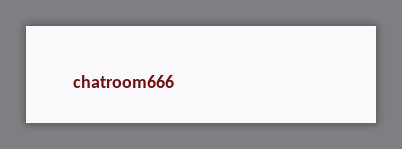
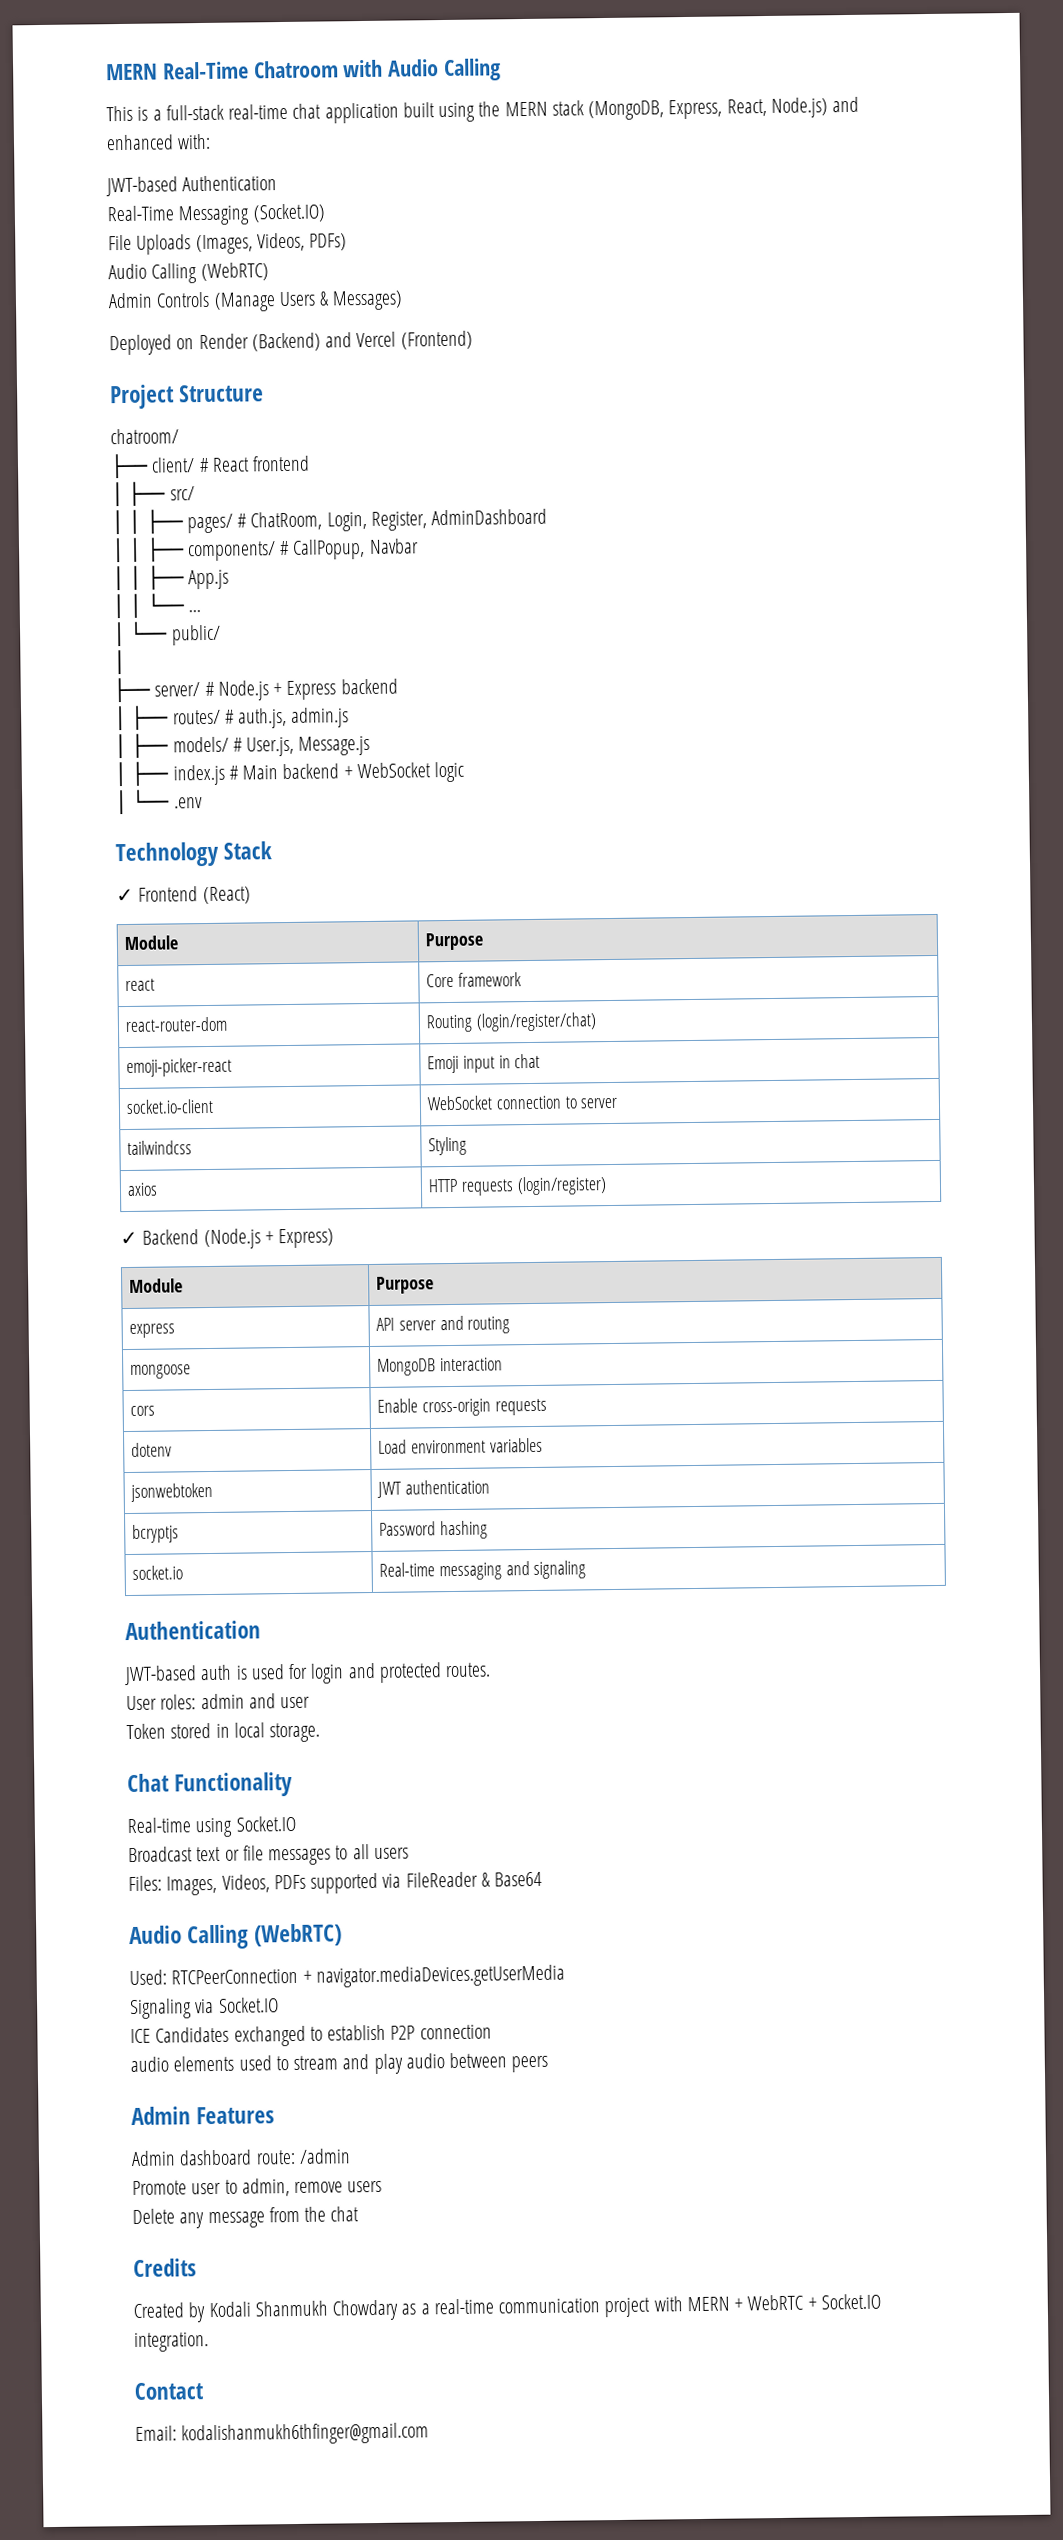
- chatroom666
+ MERN Real-Time Chatroom with Audio Calling
+ This is a full-stack real-time chat application built using the MERN stack (MongoDB, Express, React, Node.js) and enhanced with:
+ JWT-based Authentication
+ Real-Time Messaging (Socket.IO)
+ File Uploads (Images, Videos, PDFs)
+ Audio Calling (WebRTC)
+ Admin Controls (Manage Users & Messages)
+ Deployed on Render (Backend) and Vercel (Frontend)
+ Project Structure
+ chatroom/
+ ├── client/ # React frontend
+ │ ├── src/
+ │ │ ├── pages/ # ChatRoom, Login, Register, AdminDashboard
+ │ │ ├── components/ # CallPopup, Navbar
+ │ │ ├── App.js
+ │ │ └── ...
+ │ └── public/
+ │
+ ├── server/ # Node.js + Express backend
+ │ ├── routes/ # auth.js, admin.js
+ │ ├── models/ # User.js, Message.js
+ │ ├── index.js # Main backend + WebSocket logic
+ │ └── .env
+ Technology Stack
+ ✓ Frontend (React)
+ Module | Purpose
+ react | Core framework
+ react-router-dom | Routing (login/register/chat)
+ emoji-picker-react | Emoji input in chat
+ socket.io-client | WebSocket connection to server
+ tailwindcss | Styling
+ axios | HTTP requests (login/register)
+ ✓ Backend (Node.js + Express)
+ Module | Purpose
+ express | API server and routing
+ mongoose | MongoDB interaction
+ cors | Enable cross-origin requests
+ dotenv | Load environment variables
+ jsonwebtoken | JWT authentication
+ bcryptjs | Password hashing
+ socket.io | Real-time messaging and signaling
+ Authentication
+ JWT-based auth is used for login and protected routes.
+ User roles: admin and user
+ Token stored in local storage.
+ Chat Functionality
+ Real-time using Socket.IO
+ Broadcast text or file messages to all users
+ Files: Images, Videos, PDFs supported via FileReader & Base64
+ Audio Calling (WebRTC)
+ Used: RTCPeerConnection + navigator.mediaDevices.getUserMedia
+ Signaling via Socket.IO
+ ICE Candidates exchanged to establish P2P connection
+ audio elements used to stream and play audio between peers
+ Admin Features
+ Admin dashboard route: /admin
+ Promote user to admin, remove users
+ Delete any message from the chat
+ Credits
+ Created by Kodali Shanmukh Chowdary as a real-time communication project with MERN + WebRTC + Socket.IO integration.
+ Contact
+ Email: kodalishanmukh6thfinger@gmail.com

